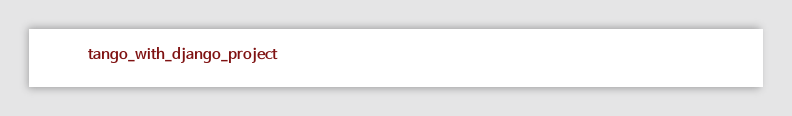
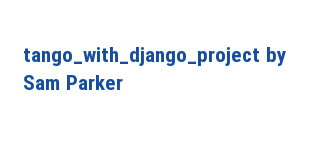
- tango_with_django_project
+ tango_with_django_project by Sam Parker

